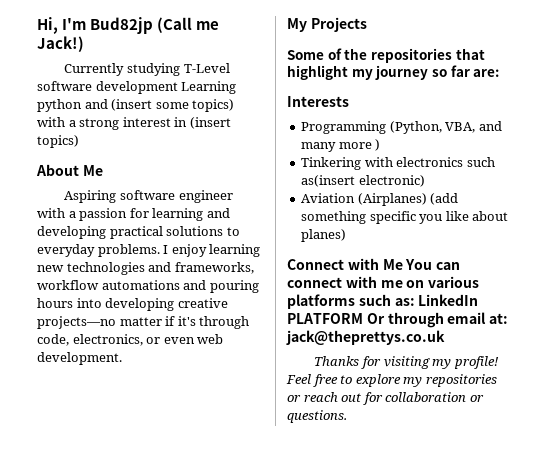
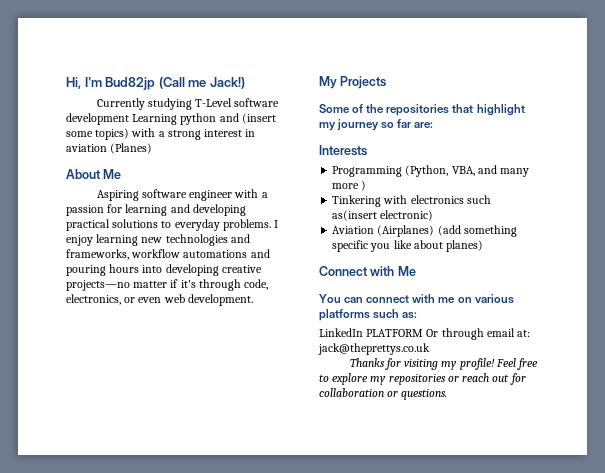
- Currently studying T-Level software development Learning python and (insert some topics) with a strong interest in (insert topics)
+ Currently studying T-Level software development Learning python and (insert some topics) with a strong interest in aviation (Planes)
- Connect with Me You can connect with me on various platforms such as: LinkedIn PLATFORM Or through email at: jack@theprettys.co.uk
+ Connect with Me
+ You can connect with me on various platforms such as:
+ LinkedIn PLATFORM Or through email at: jack@theprettys.co.uk

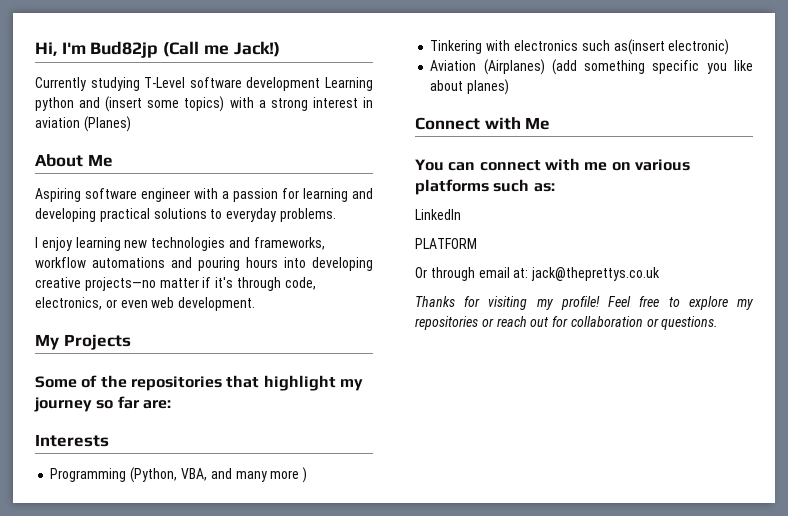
- Aspiring software engineer with a passion for learning and developing practical solutions to everyday problems. I enjoy learning new technologies and frameworks, workflow automations and pouring hours into developing creative projects—no matter if it's through code, electronics, or even web development.
+ Aspiring software engineer with a passion for learning and developing practical solutions to everyday problems.
+ I enjoy learning new technologies and frameworks, workflow automations and pouring hours into developing creative projects—no matter if it's through code, electronics, or even web development.
- LinkedIn PLATFORM Or through email at: jack@theprettys.co.uk
+ LinkedIn
+ PLATFORM
+ Or through email at: jack@theprettys.co.uk

